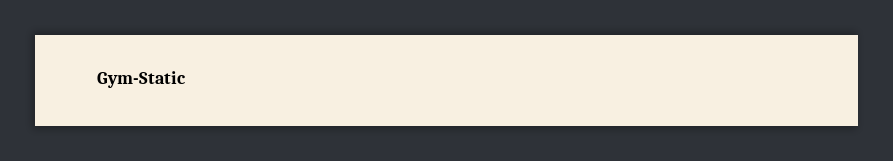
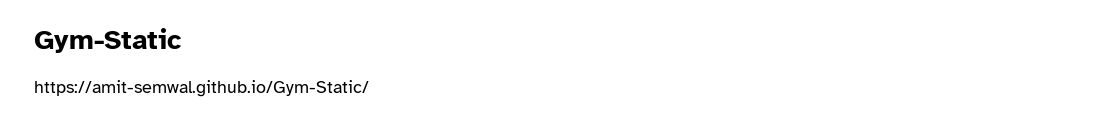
+ https://amit-semwal.github.io/Gym-Static/

